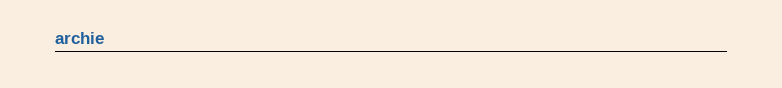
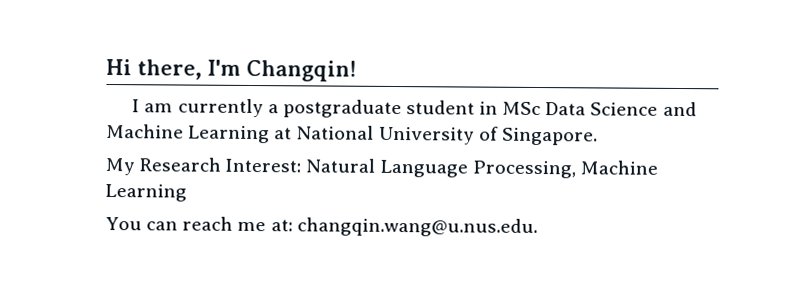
- archie
+ Hi there, I'm Changqin!
+ I am currently a postgraduate student in MSc Data Science and Machine Learning at National University of Singapore.
+ My Research Interest: Natural Language Processing, Machine Learning
+ You can reach me at: changqin.wang@u.nus.edu.

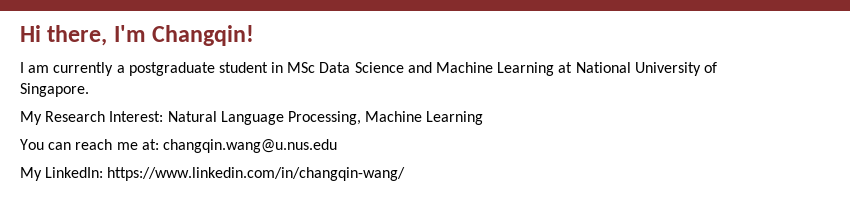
- You can reach me at: changqin.wang@u.nus.edu.
+ You can reach me at: changqin.wang@u.nus.edu
+ My LinkedIn: https://www.linkedin.com/in/changqin-wang/

